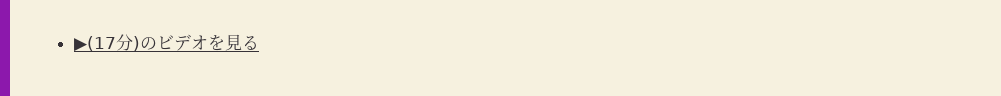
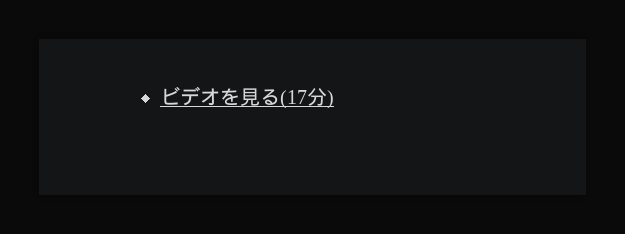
- ▶(17分)のビデオを見る
+ ビデオを見る(17分)

